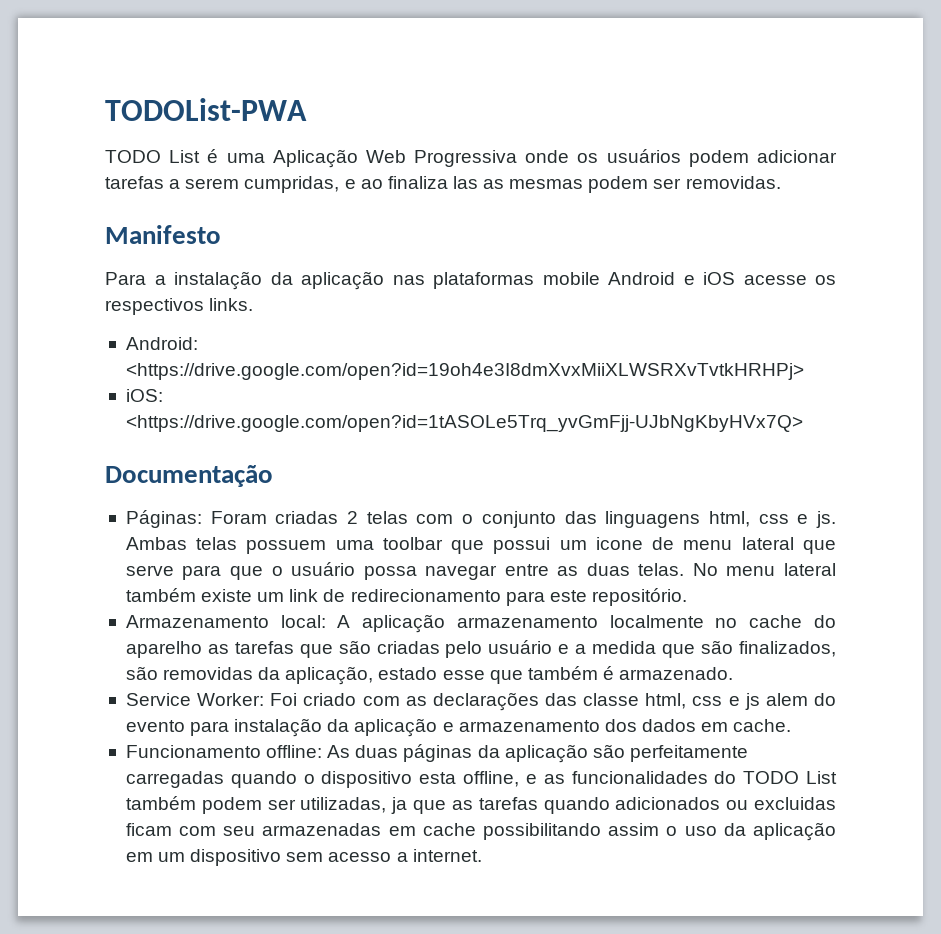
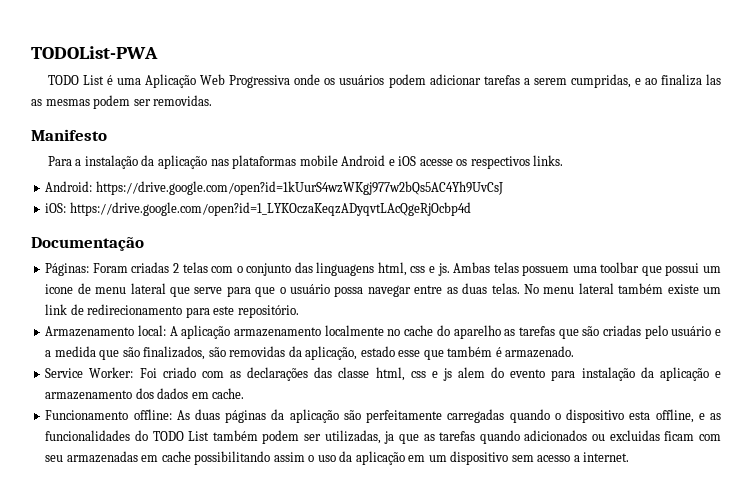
- Android: <https://drive.google.com/open?id=19oh4e3I8dmXvxMiiXLWSRXvTvtkHRHPj>
+ Android: https://drive.google.com/open?id=1kUurS4wzWKgj977w2bQs5AC4Yh9UvCsJ
- iOS: <https://drive.google.com/open?id=1tASOLe5Trq_yvGmFjj-UJbNgKbyHVx7Q>
+ iOS: https://drive.google.com/open?id=1_LYKOczaKeqzADyqvtLAcQgeRjOcbp4d

